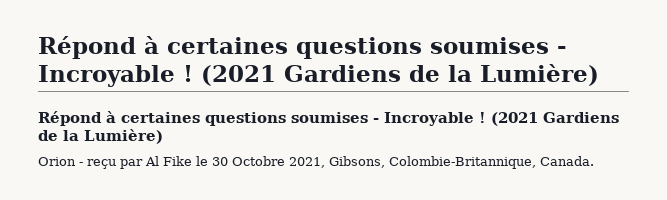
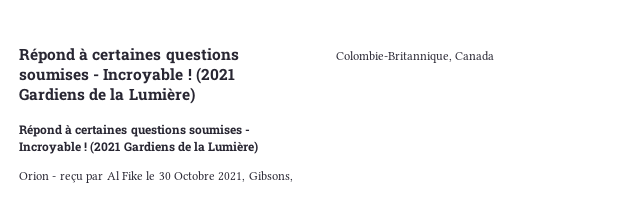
- Orion - reçu par Al Fike le 30 Octobre 2021, Gibsons, Colombie-Britannique, Canada.
+ Orion - reçu par Al Fike le 30 Octobre 2021, Gibsons, Colombie-Britannique, Canada

